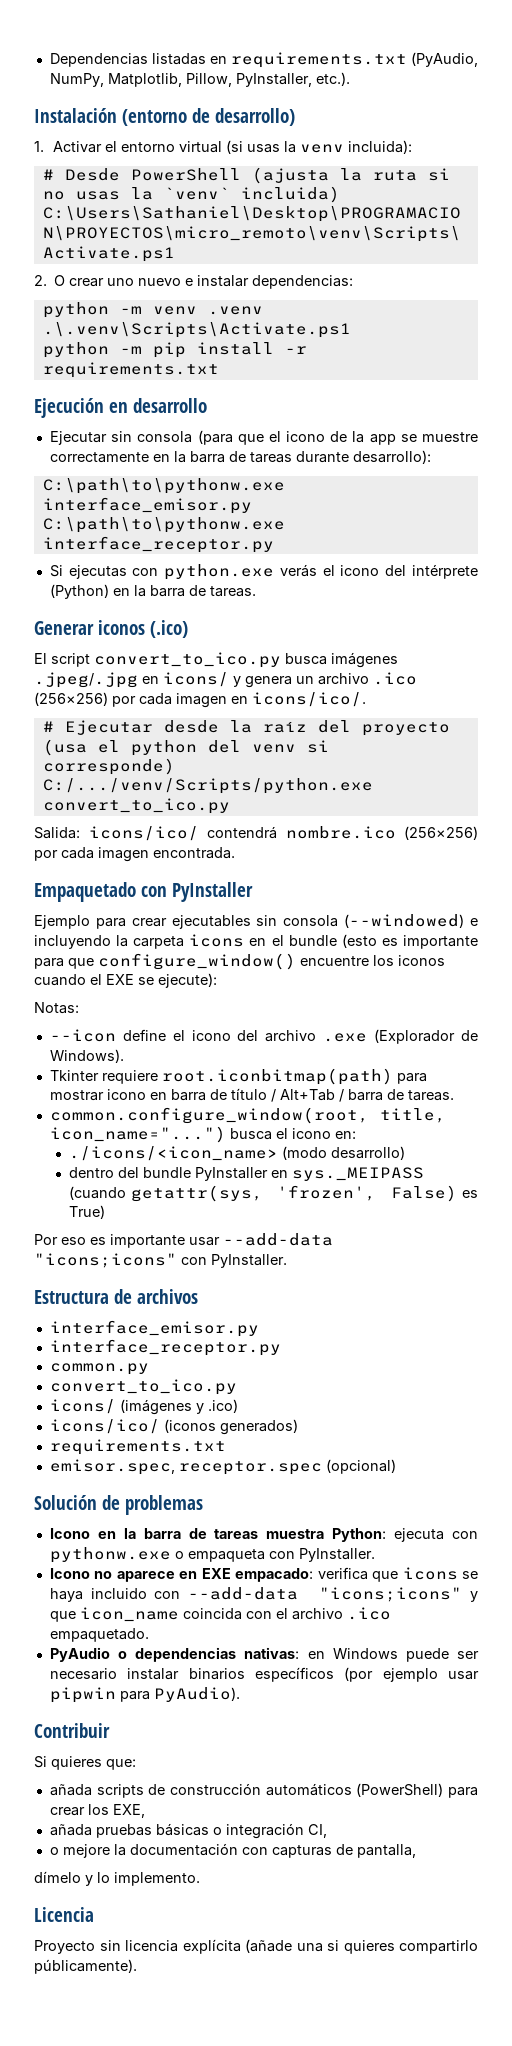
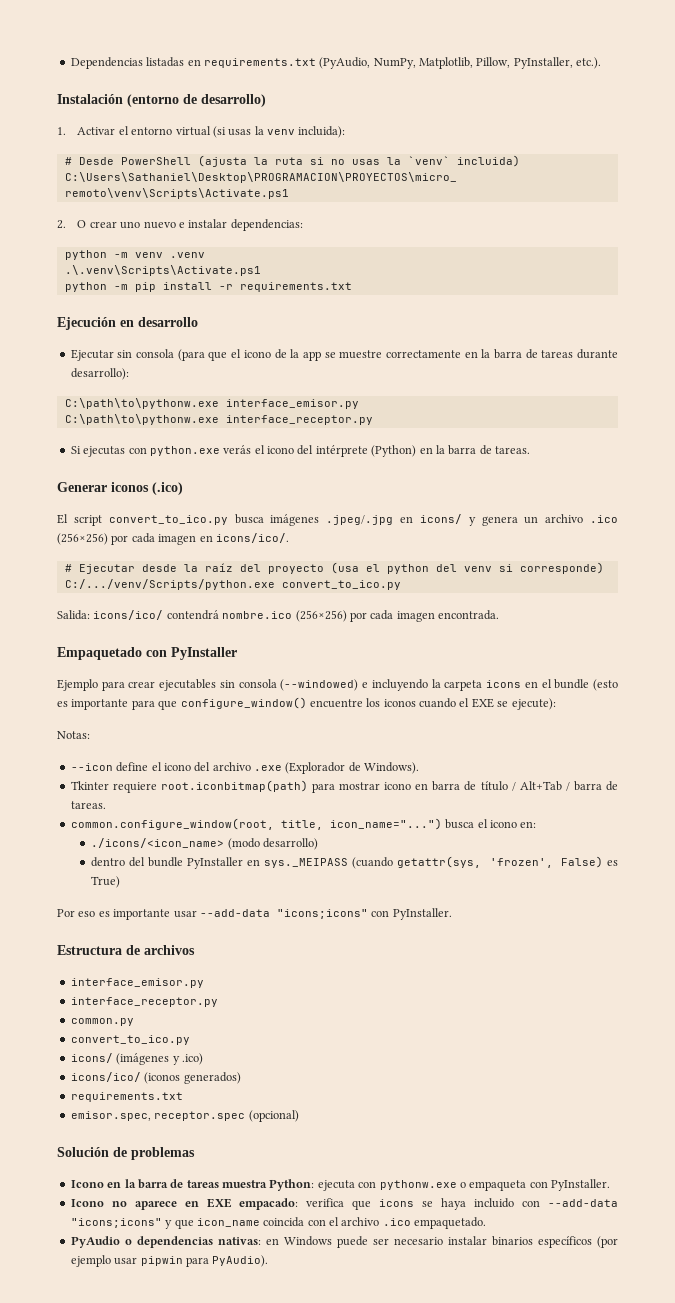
- Contribuir
- Si quieres que:
- añada scripts de construcción automáticos (PowerShell) para crear los EXE,
- añada pruebas básicas o integración CI,
- o mejore la documentación con capturas de pantalla,
- dímelo y lo implemento.
- Licencia
- Proyecto sin licencia explícita (añade una si quieres compartirlo públicamente).

